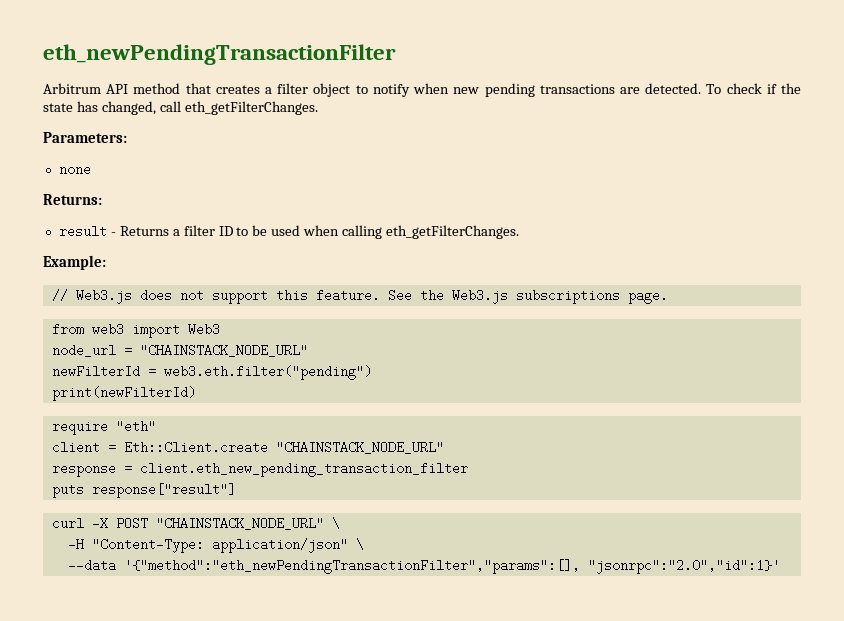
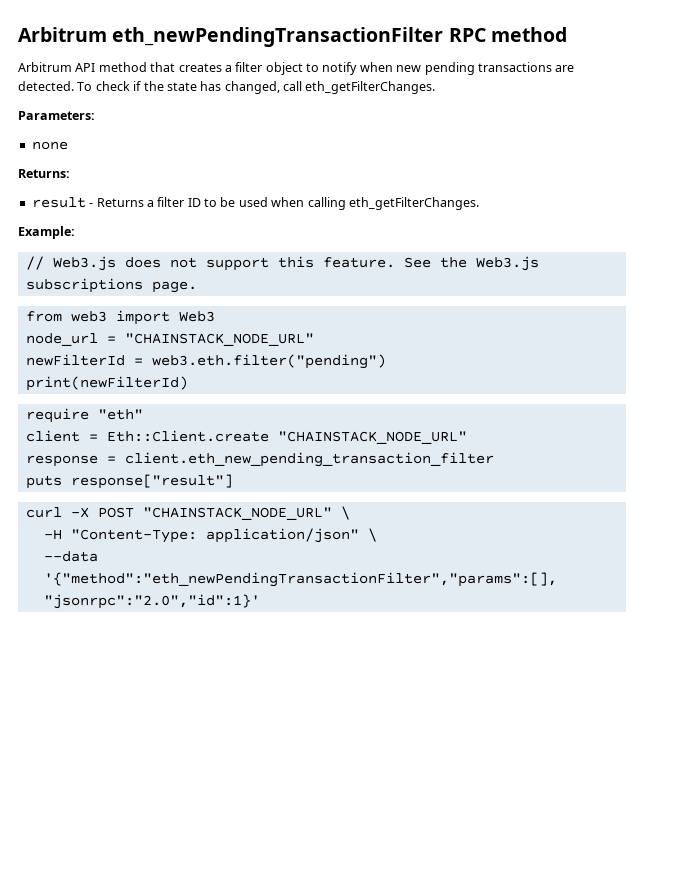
- eth_newPendingTransactionFilter
+ Arbitrum eth_newPendingTransactionFilter RPC method

